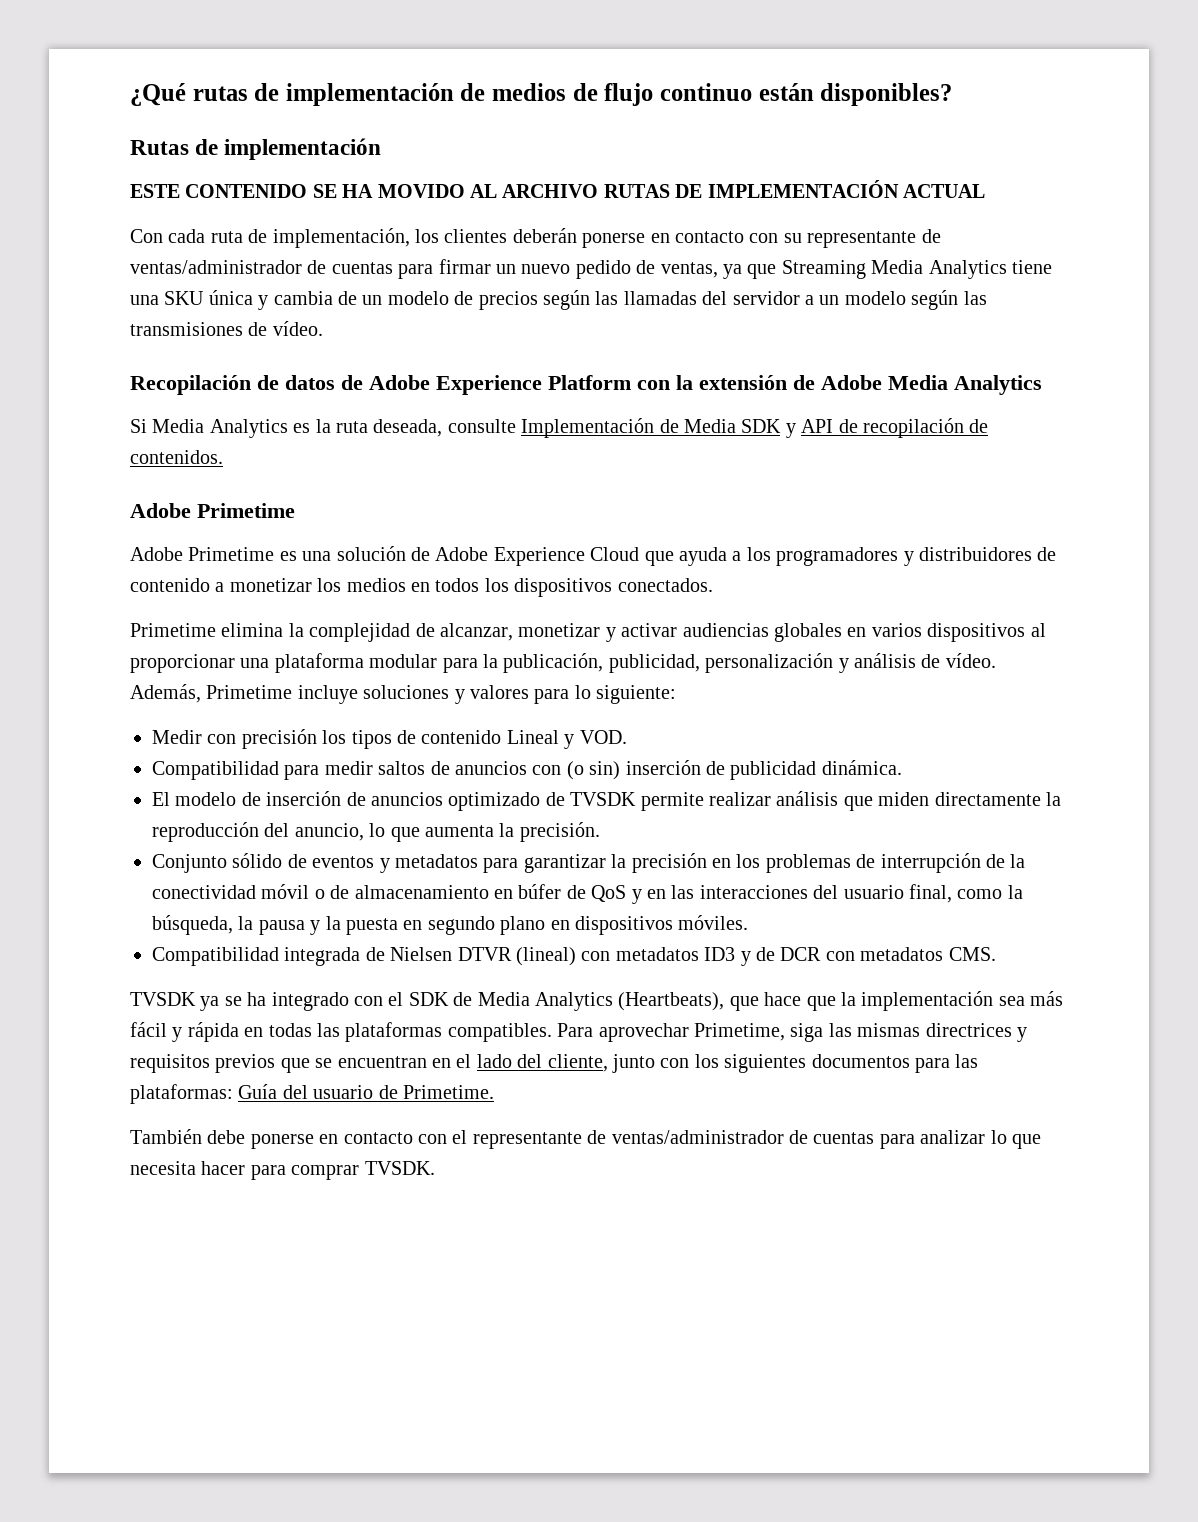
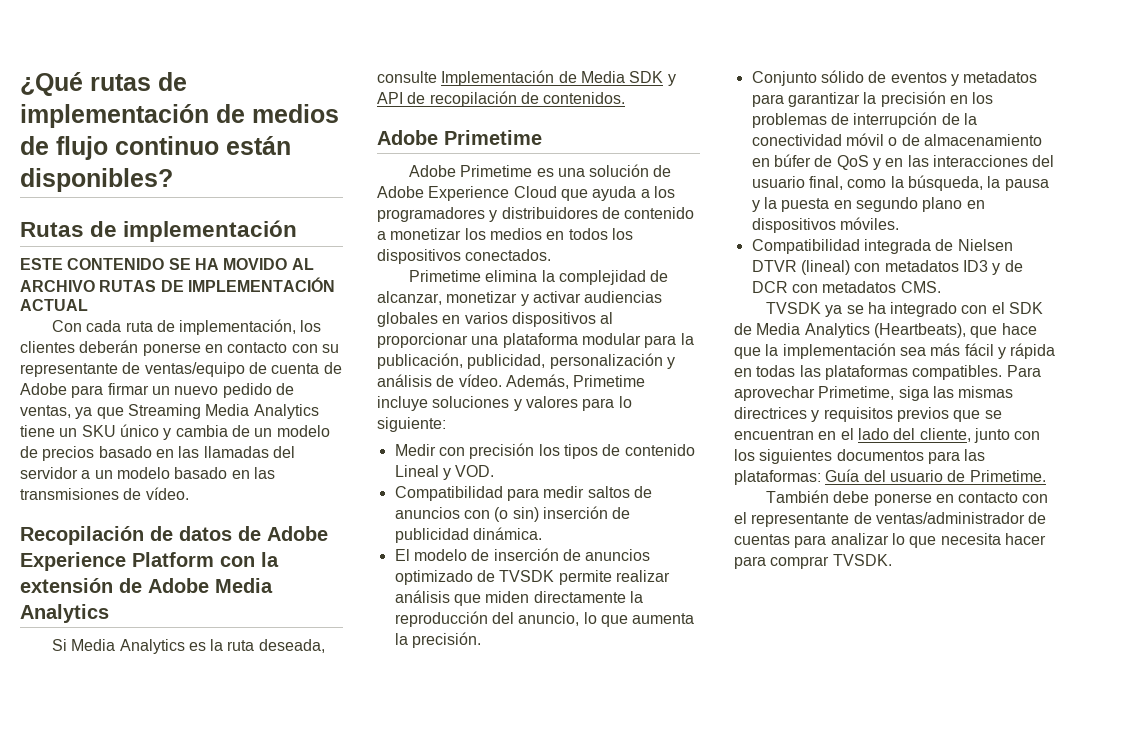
- Con cada ruta de implementación, los clientes deberán ponerse en contacto con su representante de ventas/administrador de cuentas para firmar un nuevo pedido de ventas, ya que Streaming Media Analytics tiene una SKU única y cambia de un modelo de precios según las llamadas del servidor a un modelo según las transmisiones de vídeo.
+ Con cada ruta de implementación, los clientes deberán ponerse en contacto con su representante de ventas/equipo de cuenta de Adobe para firmar un nuevo pedido de ventas, ya que Streaming Media Analytics tiene un SKU único y cambia de un modelo de precios basado en las llamadas del servidor a un modelo basado en las transmisiones de vídeo.

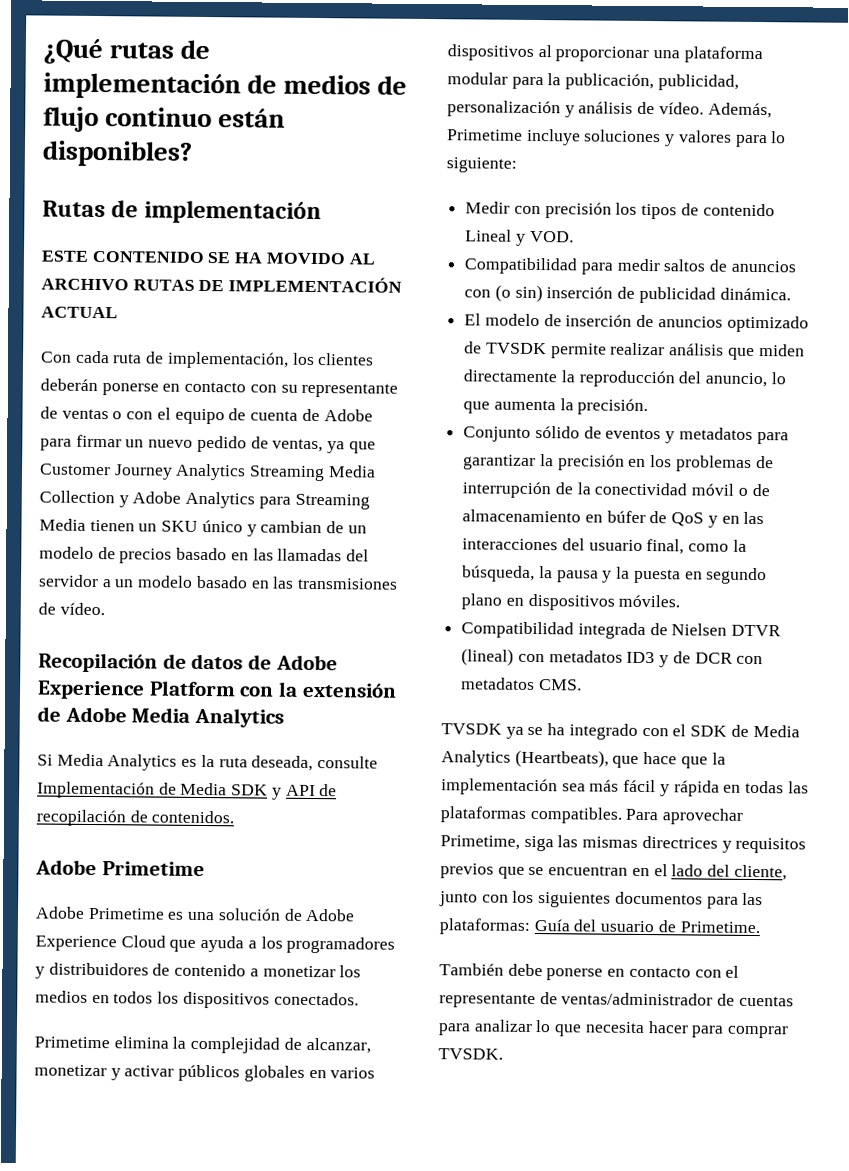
- Con cada ruta de implementación, los clientes deberán ponerse en contacto con su representante de ventas/equipo de cuenta de Adobe para firmar un nuevo pedido de ventas, ya que Streaming Media Analytics tiene un SKU único y cambia de un modelo de precios basado en las llamadas del servidor a un modelo basado en las transmisiones de vídeo.
+ Con cada ruta de implementación, los clientes deberán ponerse en contacto con su representante de ventas o con el equipo de cuenta de Adobe para firmar un nuevo pedido de ventas, ya que Customer Journey Analytics Streaming Media Collection y Adobe Analytics para Streaming Media tienen un SKU único y cambian de un modelo de precios basado en las llamadas del servidor a un modelo basado en las transmisiones de vídeo.
- Primetime elimina la complejidad de alcanzar, monetizar y activar audiencias globales en varios dispositivos al proporcionar una plataforma modular para la publicación, publicidad, personalización y análisis de vídeo.
+ Primetime elimina la complejidad de alcanzar, monetizar y activar públicos globales en varios dispositivos al proporcionar una plataforma modular para la publicación, publicidad, personalización y análisis de vídeo.

